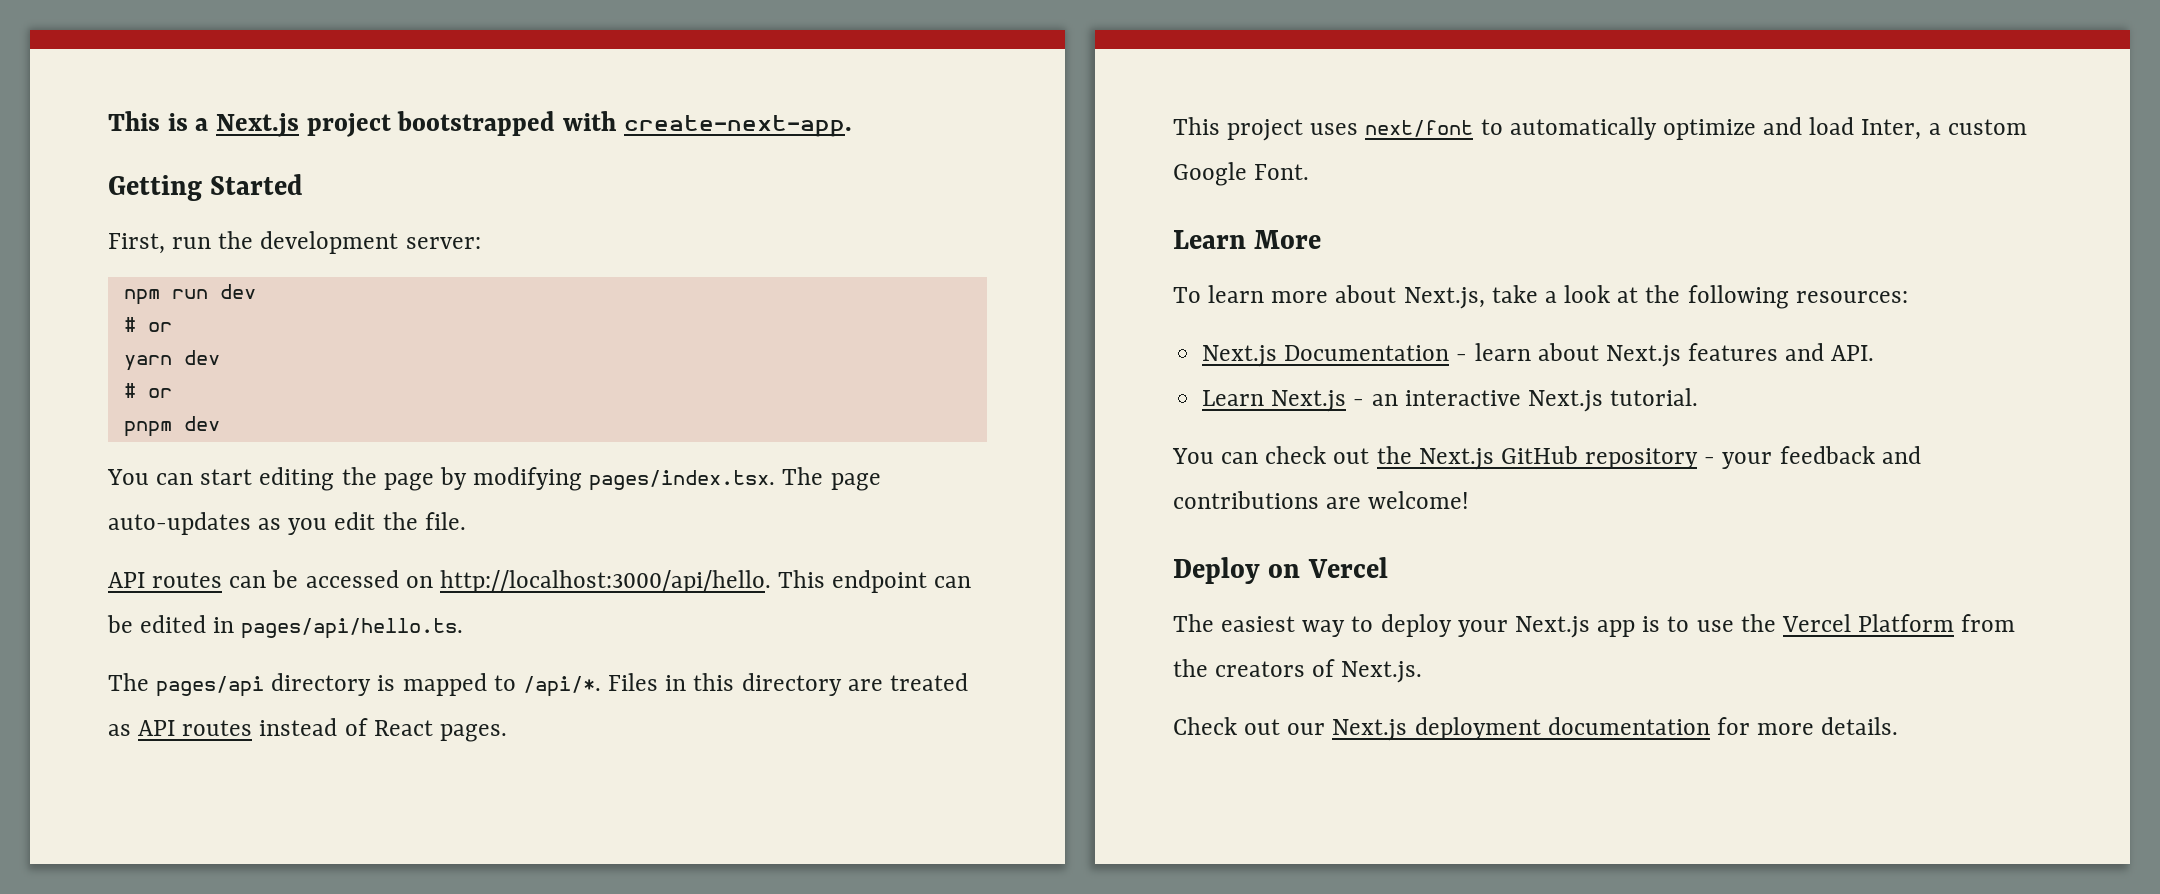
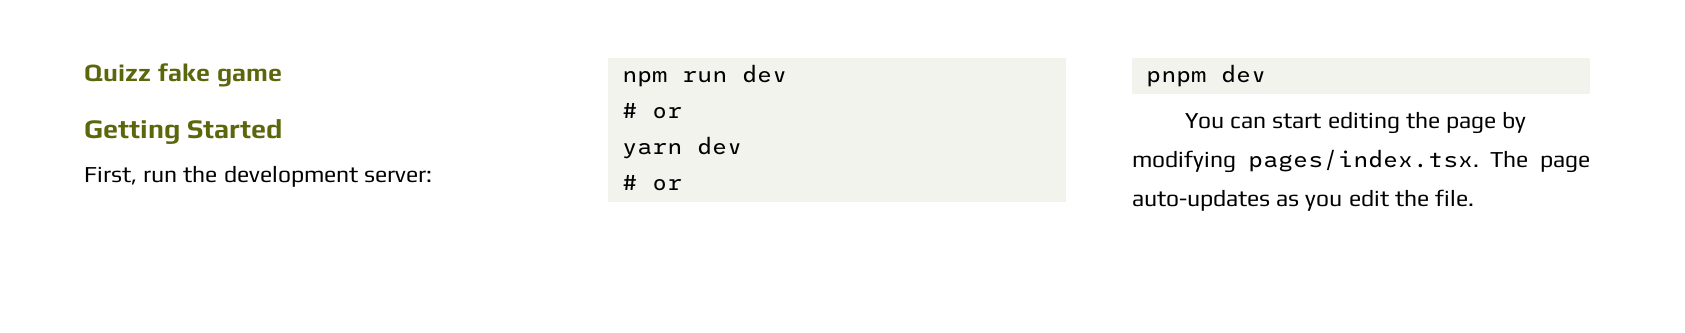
- This is a Next.js project bootstrapped with create-next-app.
+ Quizz fake game
- API routes can be accessed on http://localhost:3000/api/hello. This endpoint can be edited in pages/api/hello.ts.
- The pages/api directory is mapped to /api/*. Files in this directory are treated as API routes instead of React pages.
- This project uses next/font to automatically optimize and load Inter, a custom Google Font.
- Learn More
- To learn more about Next.js, take a look at the following resources:
- Next.js Documentation - learn about Next.js features and API.
- Learn Next.js - an interactive Next.js tutorial.
- You can check out the Next.js GitHub repository - your feedback and contributions are welcome!
- Deploy on Vercel
- The easiest way to deploy your Next.js app is to use the Vercel Platform from the creators of Next.js.
- Check out our Next.js deployment documentation for more details.

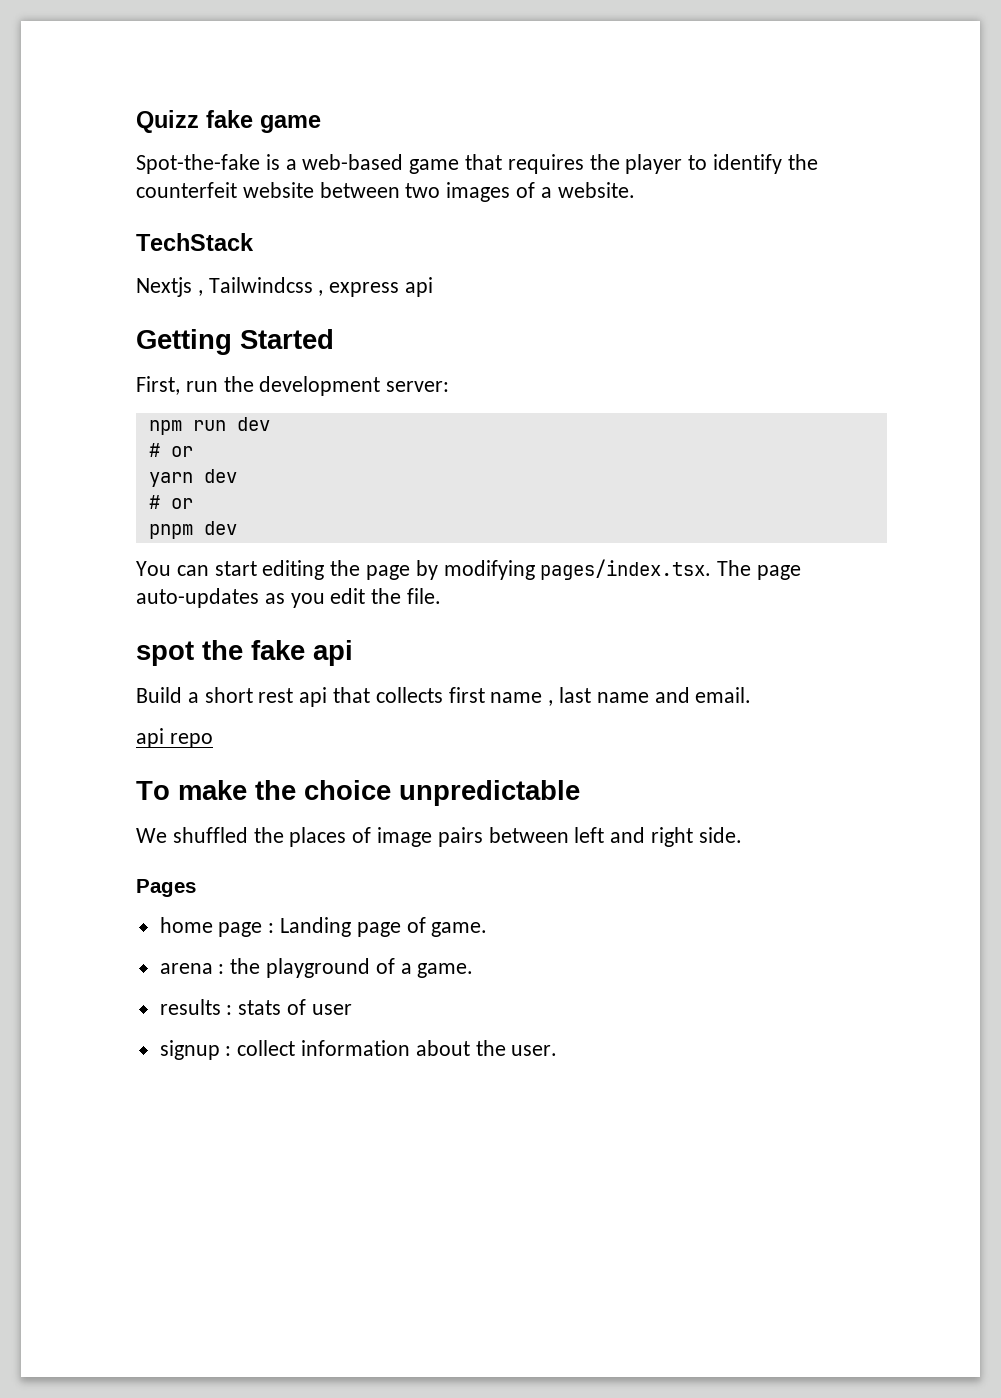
+ Spot-the-fake is a web-based game that requires the player to identify the counterfeit website between two images of a website.
+ TechStack
+ Nextjs , Tailwindcss , express api
+ spot the fake api
+ Build a short rest api that collects first name , last name and email.
+ api repo
+ To make the choice unpredictable
+ We shuffled the places of image pairs between left and right side.
+ Pages
+ home page : Landing page of game.
+ arena : the playground of a game.
+ results : stats of user
+ signup : collect information about the user.

